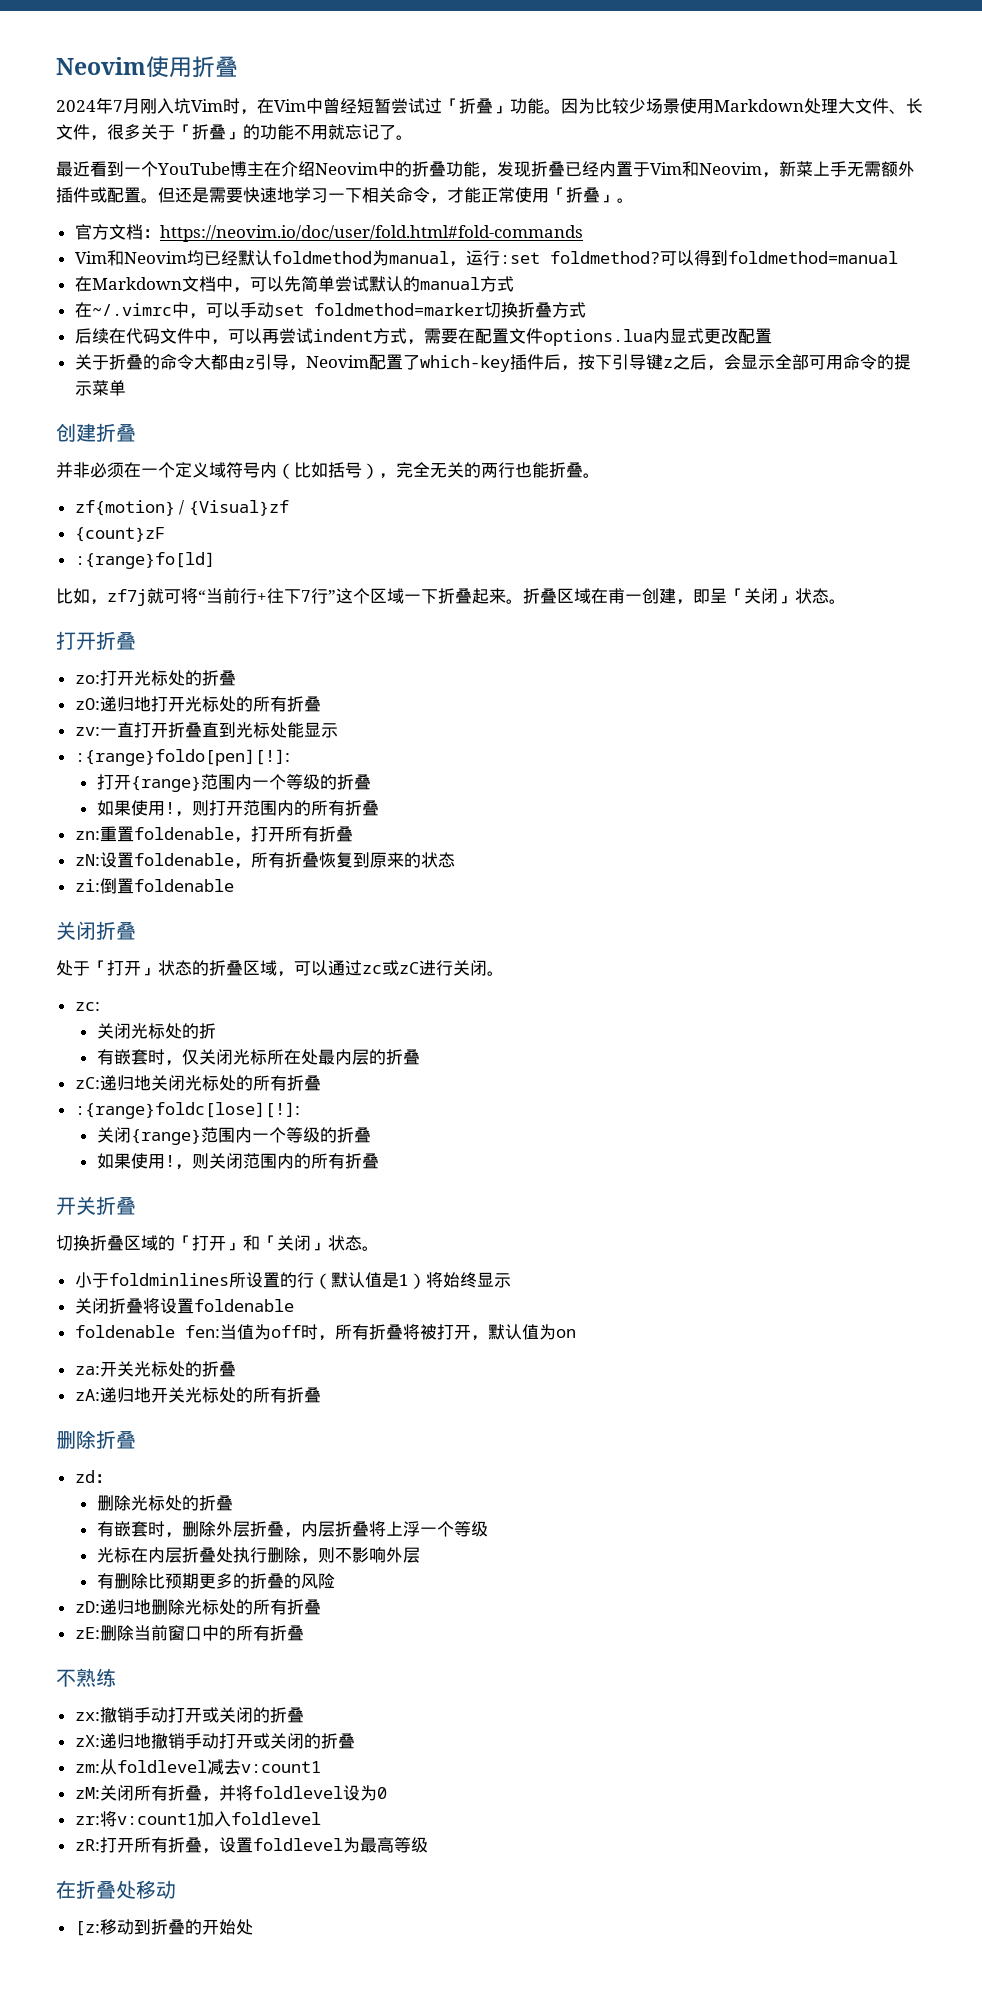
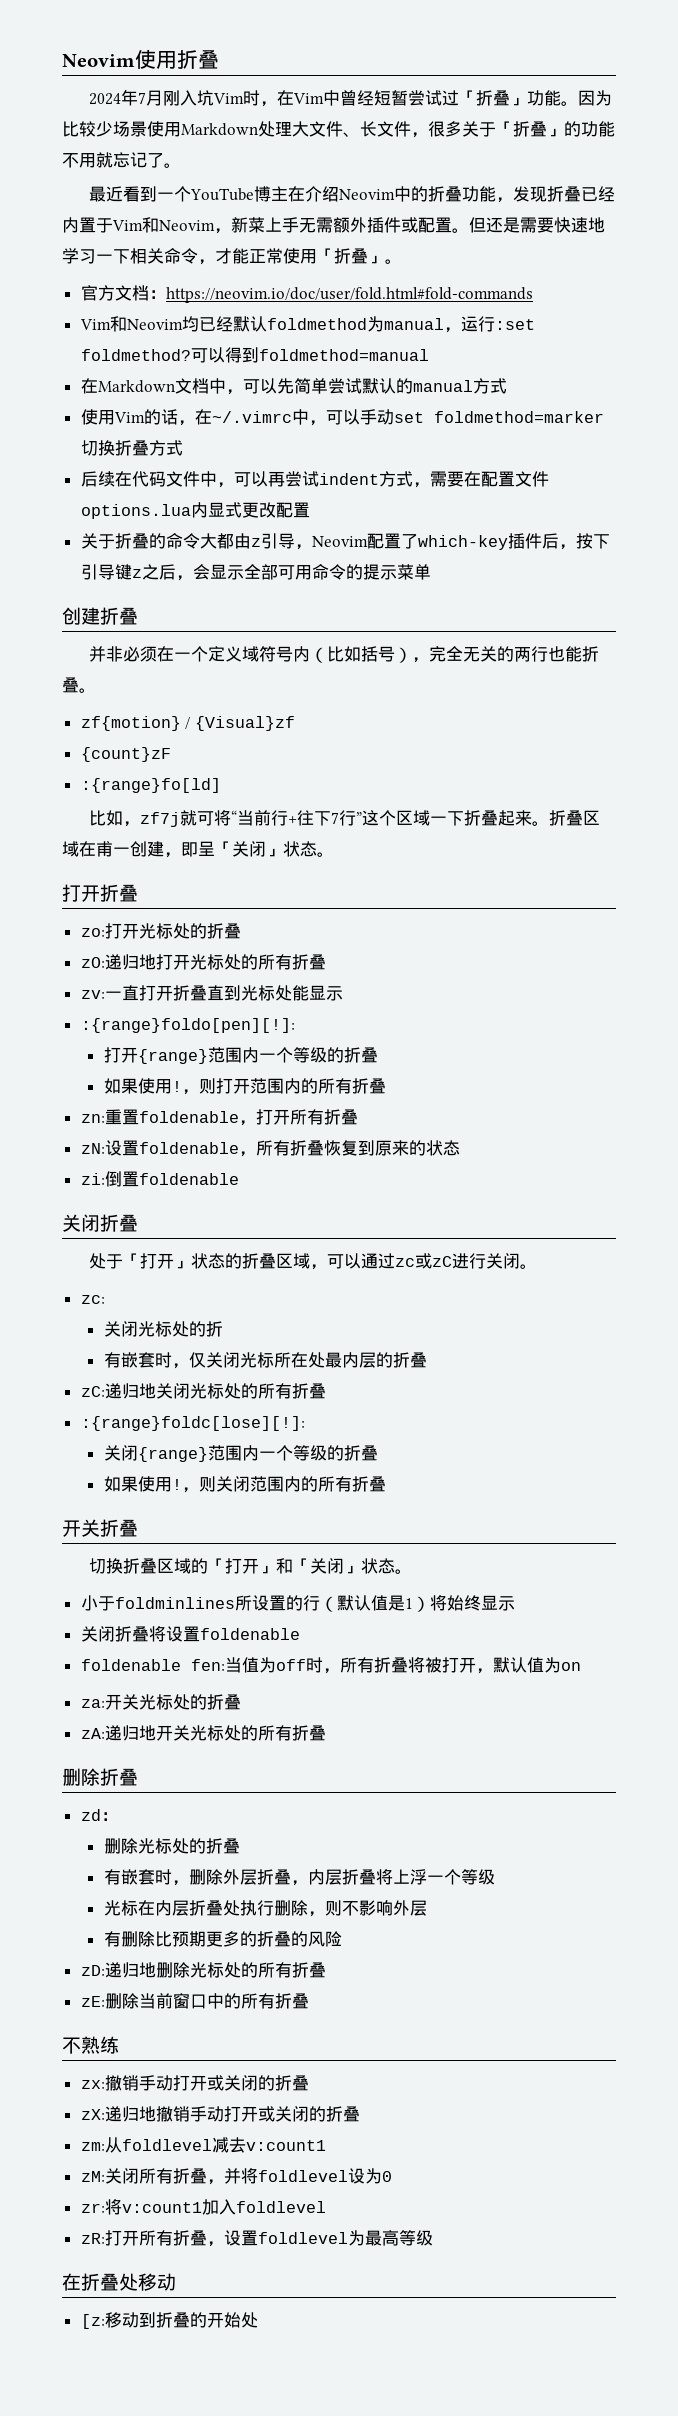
- 在~/.vimrc中，可以手动set foldmethod=marker切换折叠方式
+ 使用Vim的话，在~/.vimrc中，可以手动set foldmethod=marker切换折叠方式

